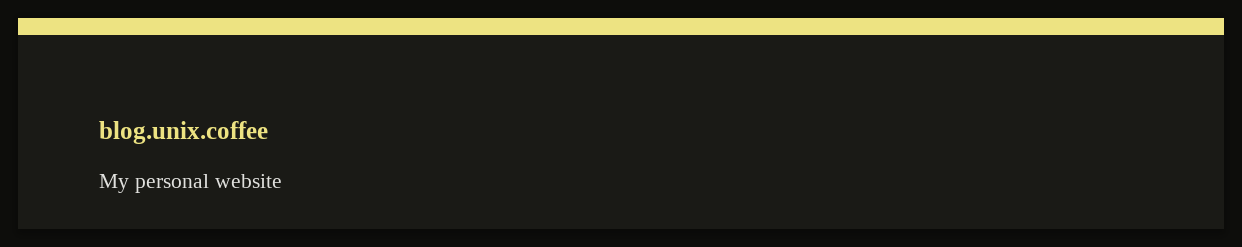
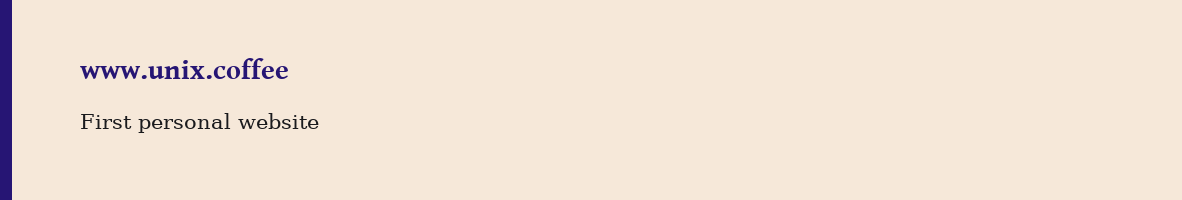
- blog.unix.coffee
- My personal website
+ www.unix.coffee
+ First personal website

